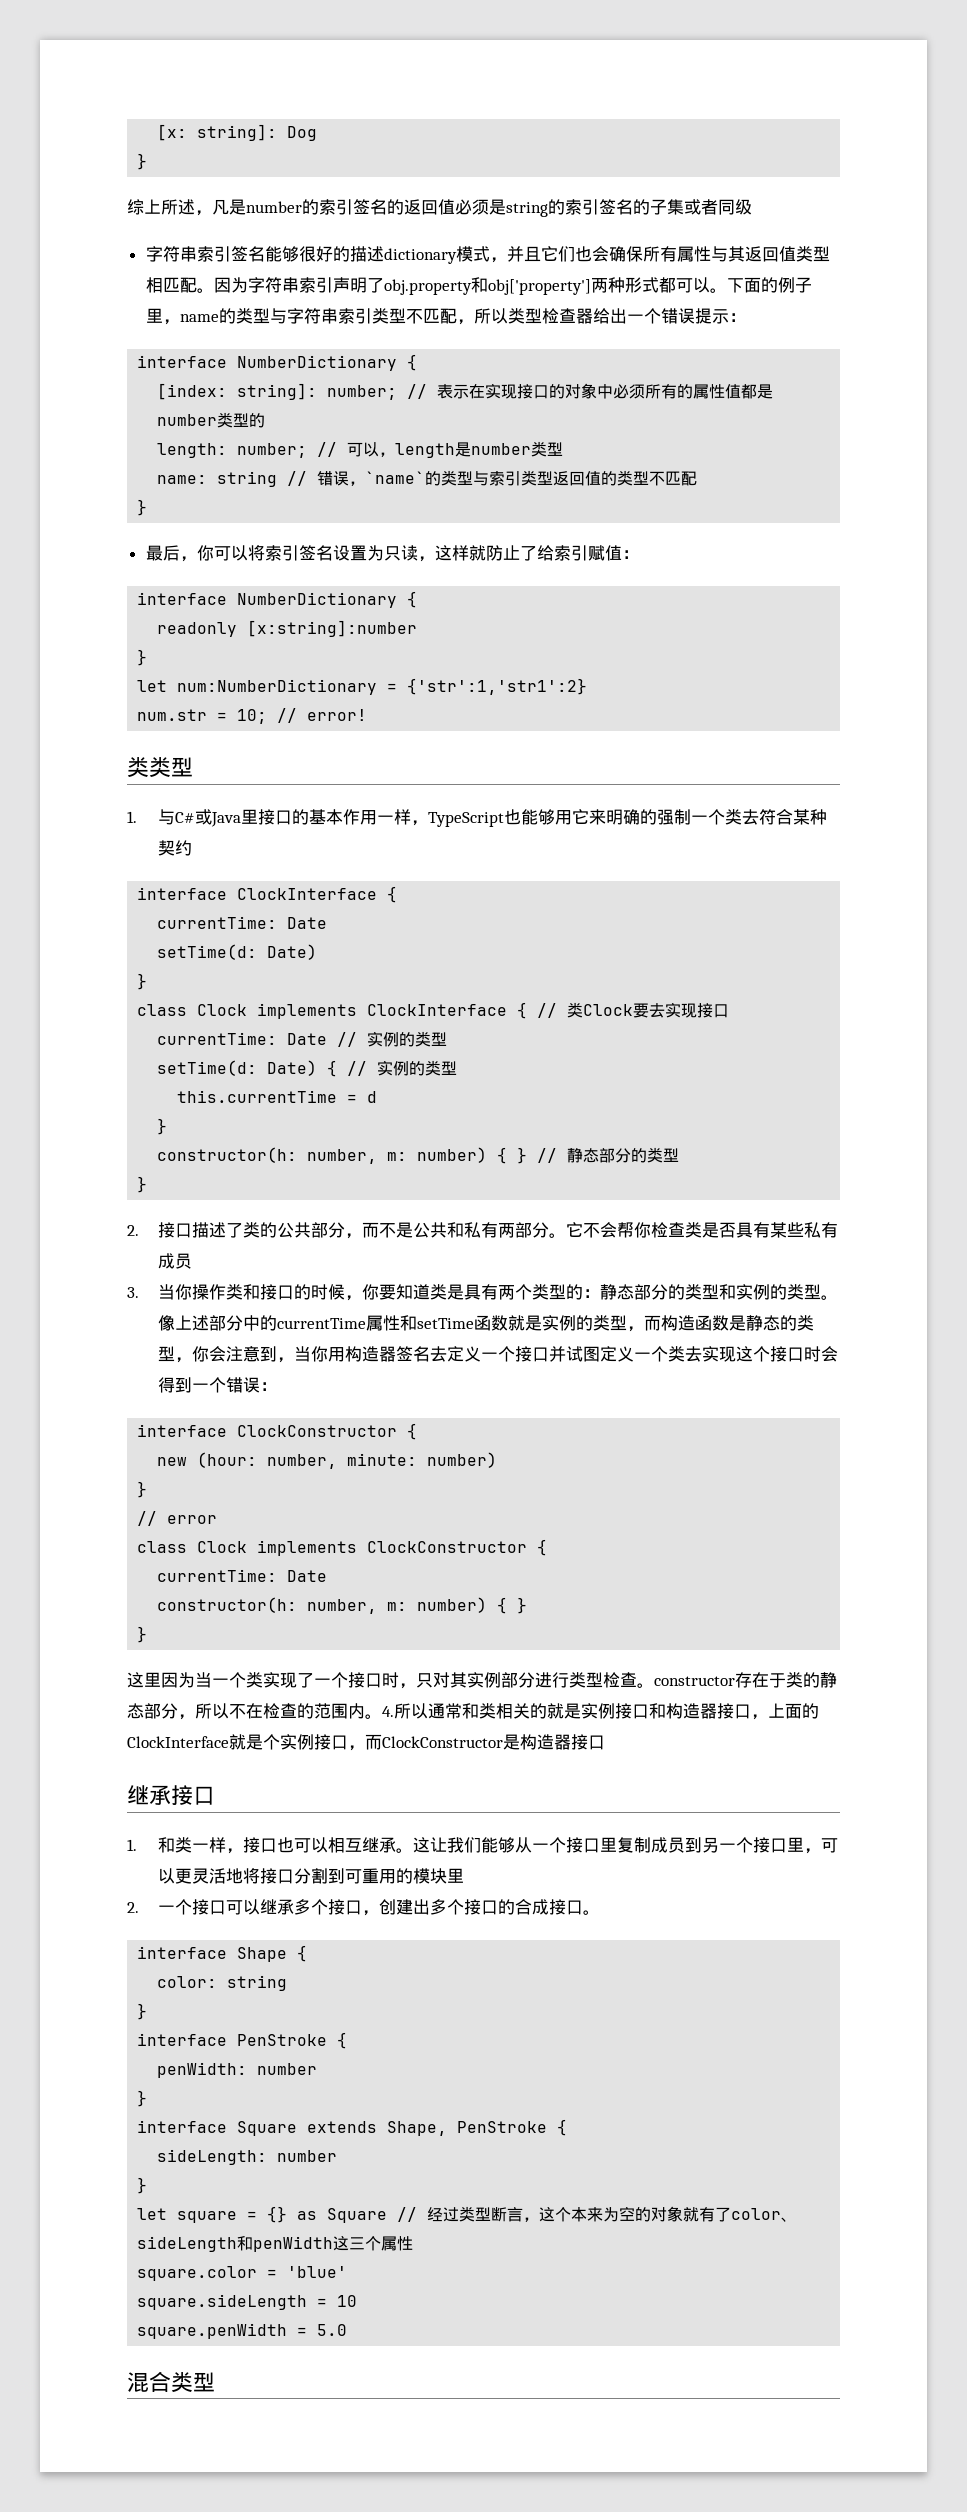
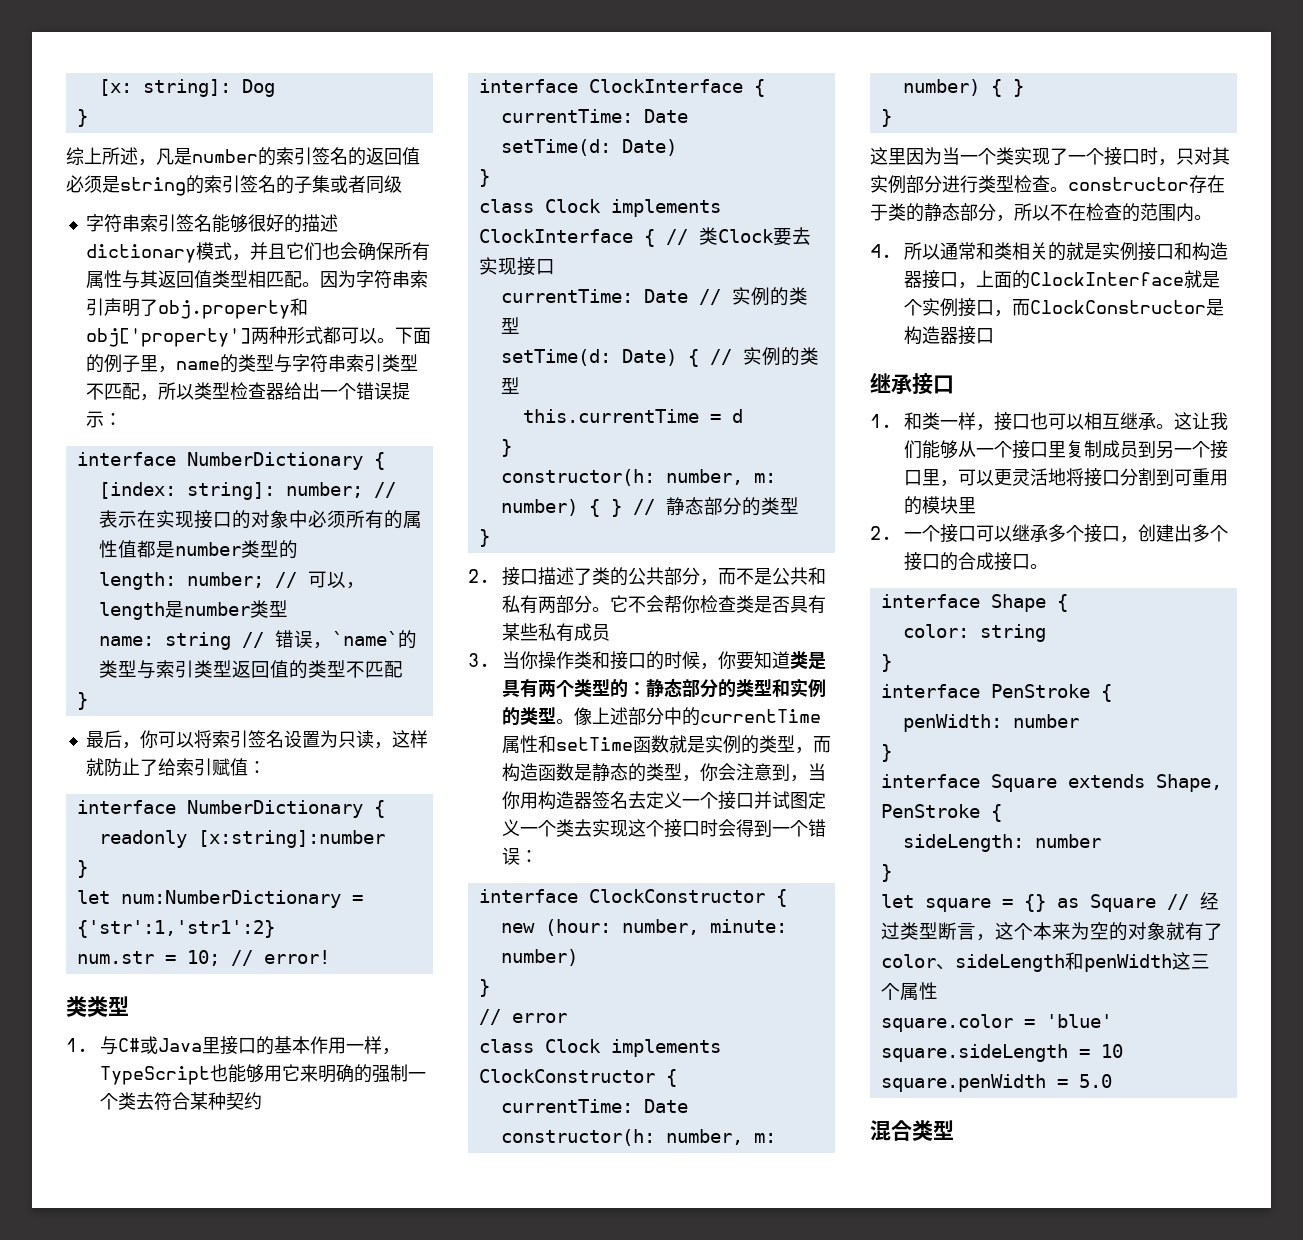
- 这里因为当一个类实现了一个接口时，只对其实例部分进行类型检查。constructor存在于类的静态部分，所以不在检查的范围内。4.所以通常和类相关的就是实例接口和构造器接口，上面的ClockInterface就是个实例接口，而ClockConstructor是构造器接口
+ 这里因为当一个类实现了一个接口时，只对其实例部分进行类型检查。constructor存在于类的静态部分，所以不在检查的范围内。
+ 4.所以通常和类相关的就是实例接口和构造器接口，上面的ClockInterface就是个实例接口，而ClockConstructor是构造器接口

